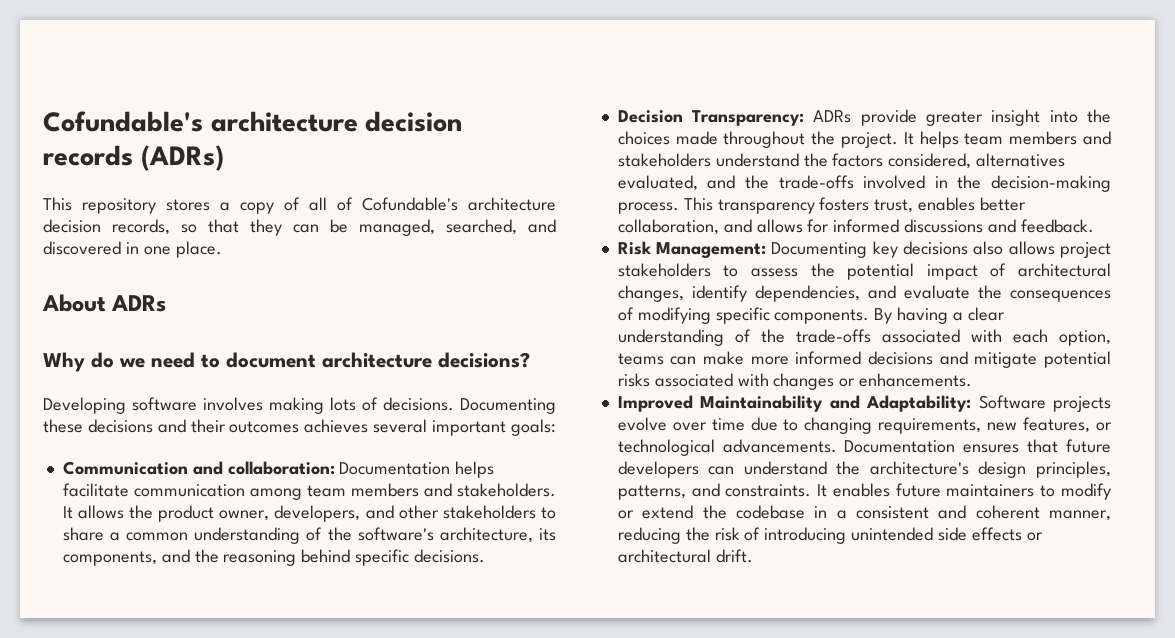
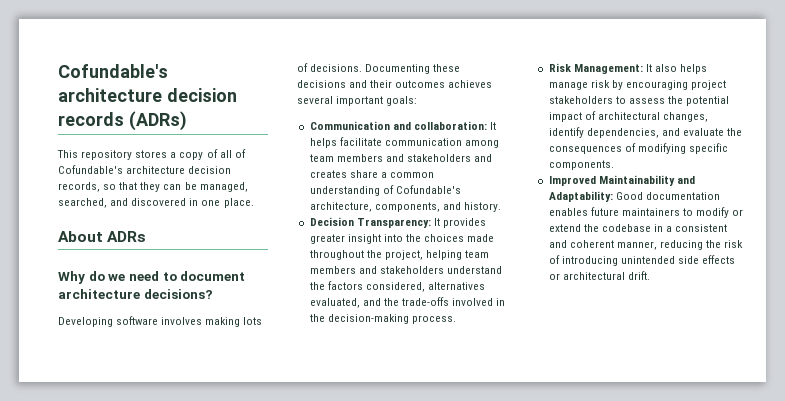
- Communication and collaboration: Documentation helps facilitate communication among team members and stakeholders. It allows the product owner, developers, and other stakeholders to share a common understanding of the software's architecture, its components, and the reasoning behind specific decisions.
+ Communication and collaboration: It helps facilitate communication among team members and stakeholders and creates share a common understanding of Cofundable's architecture, components, and history.
- ADRs provide greater insight into the choices made throughout the project. It helps team members and stakeholders understand the factors considered, alternatives evaluated, and the trade-offs involved in the decision-making process. This transparency fosters trust, enables better collaboration, and allows for informed discussions and feedback.
- Risk Management: Documenting key decisions also allows project stakeholders to assess the potential impact of architectural changes, identify dependencies, and evaluate the consequences of modifying specific components. By having a clear understanding of the trade-offs associated with each option, teams can make more informed decisions and mitigate potential risks associated with changes or enhancements.
- Improved Maintainability and Adaptability: Software projects evolve over time due to changing requirements, new features, or technological advancements. Documentation ensures that future developers can understand the architecture's design principles, patterns, and constraints. It enables future maintainers to modify or extend the codebase in a consistent and coherent manner, reducing the risk of introducing unintended side effects or architectural drift.
+ It provides greater insight into the choices made throughout the project, helping team members and stakeholders understand the factors considered, alternatives evaluated, and the trade-offs involved in the decision-making process.
+ Risk Management: It also helps manage risk by encouraging project stakeholders to assess the potential impact of architectural changes, identify dependencies, and evaluate the consequences of modifying specific components.
+ Improved Maintainability and Adaptability: Good documentation enables future maintainers to modify or extend the codebase in a consistent and coherent manner, reducing the risk of introducing unintended side effects or architectural drift.

